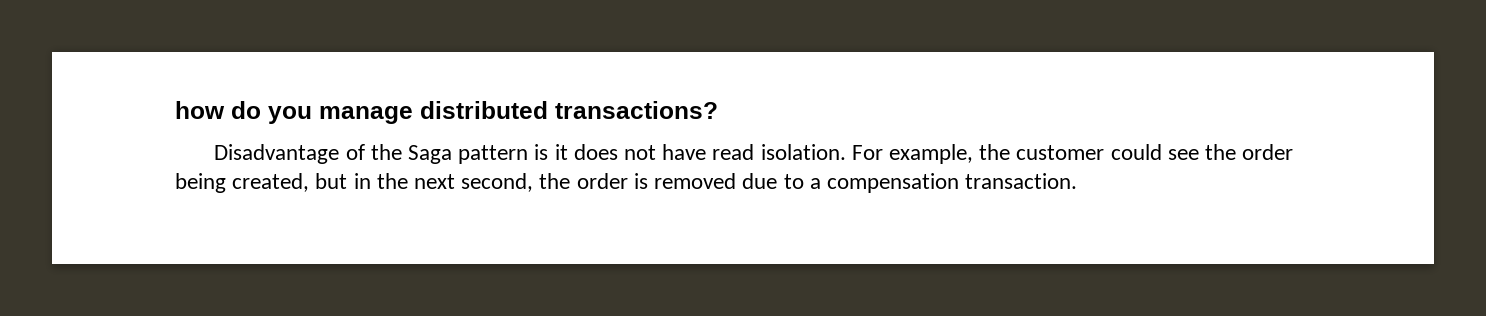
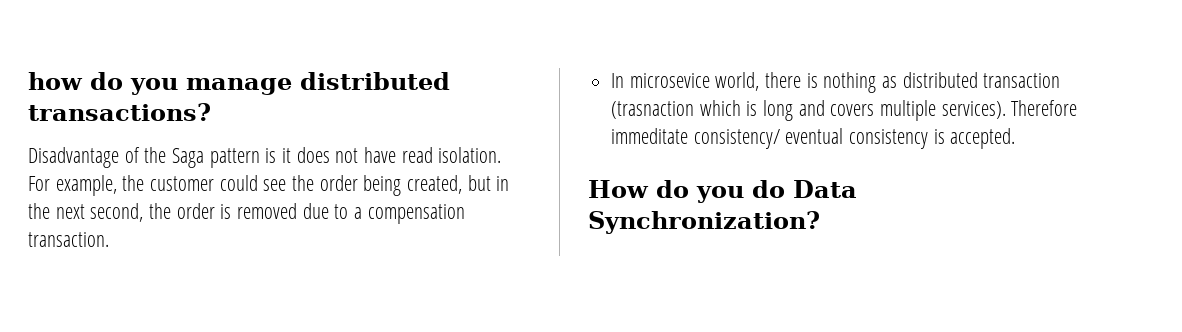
+ In microsevice world, there is nothing as distributed transaction (trasnaction which is long and covers multiple services). Therefore immeditate consistency/ eventual consistency is accepted.
+ How do you do Data Synchronization?

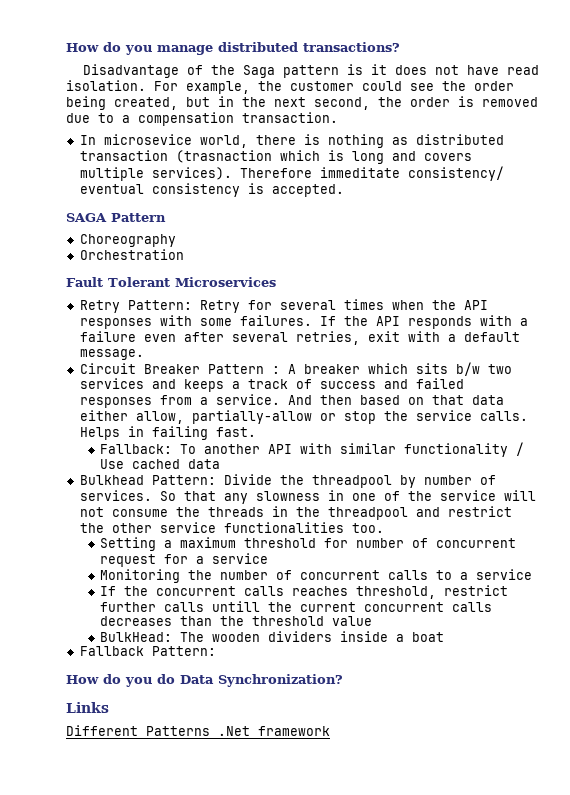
- how do you manage distributed transactions?
+ How do you manage distributed transactions?
+ SAGA Pattern
+ Choreography
+ Orchestration
+ Fault Tolerant Microservices
+ Retry Pattern: Retry for several times when the API responses with some failures. If the API responds with a failure even after several retries, exit with a default message.
+ Circuit Breaker Pattern : A breaker which sits b/w two services and keeps a track of success and failed responses from a service. And then based on that data either allow, partially-allow or stop the service calls. Helps in failing fast.
+ Fallback: To another API with similar functionality / Use cached data
+ Bulkhead Pattern: Divide the threadpool by number of services. So that any slowness in one of the service will not consume the threads in the threadpool and restrict the other service functionalities too.
+ Setting a maximum threshold for number of concurrent request for a service
+ Monitoring the number of concurrent calls to a service
+ If the concurrent calls reaches threshold, restrict further calls untill the current concurrent calls decreases than the threshold value
+ BulkHead: The wooden dividers inside a boat
+ Fallback Pattern:
+ Links
+ Different Patterns .Net framework

